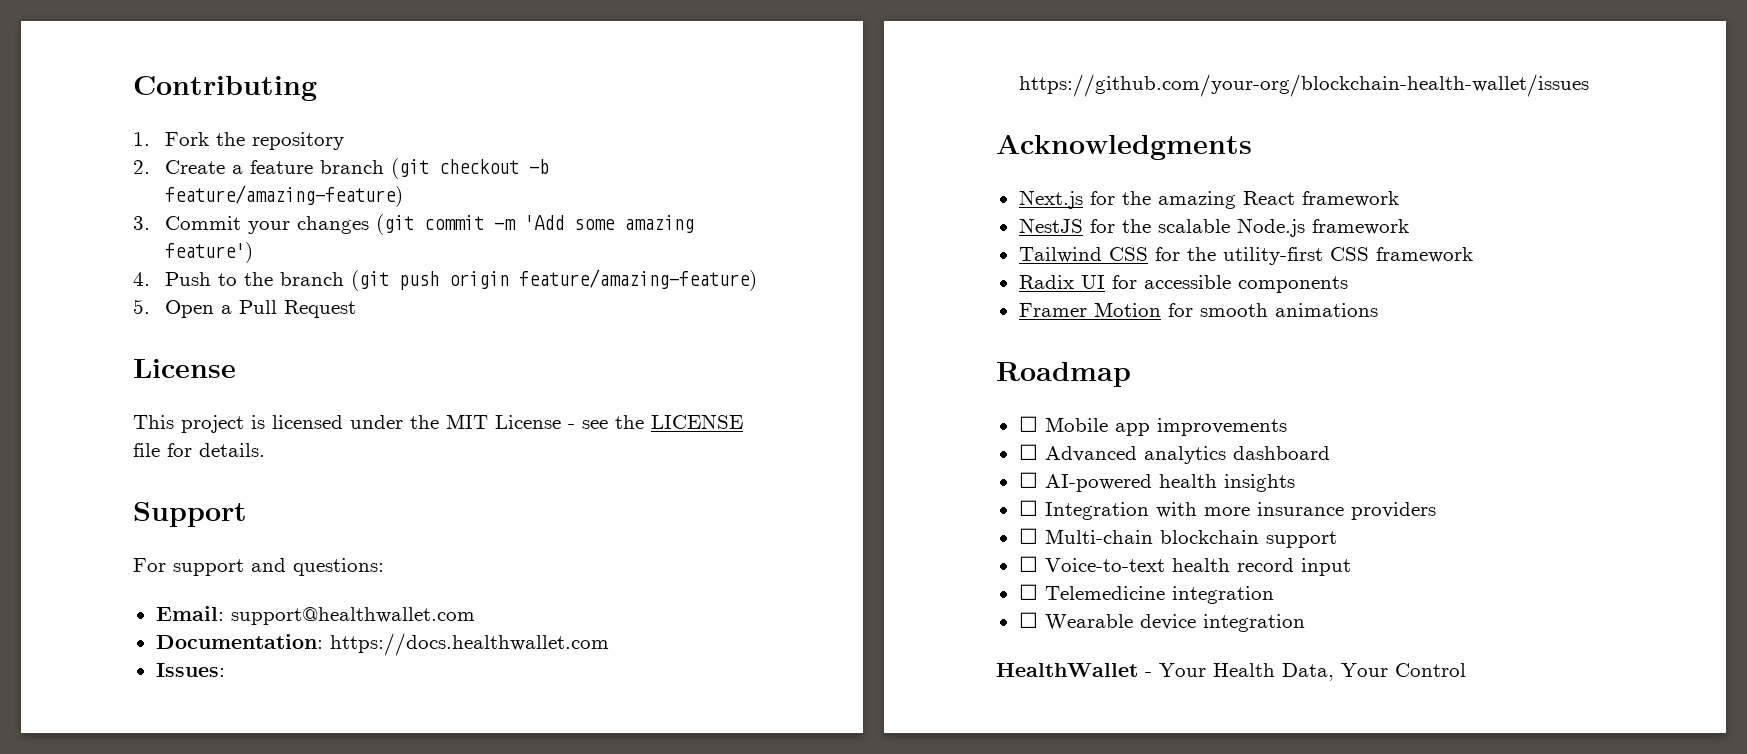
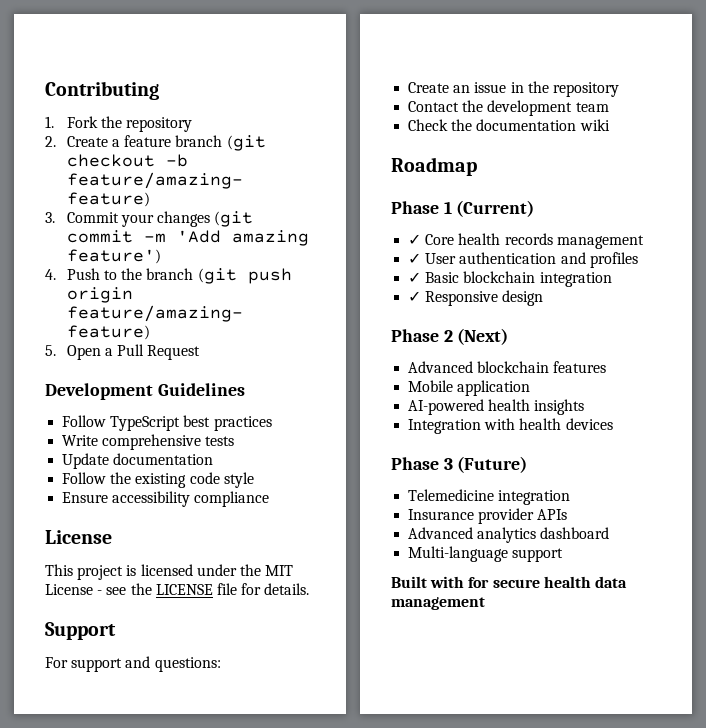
- 3. Commit your changes (git commit -m 'Add some amazing feature')
+ 3. Commit your changes (git commit -m 'Add amazing feature')
+ Development Guidelines
+ Follow TypeScript best practices
+ Write comprehensive tests
+ Update documentation
+ Follow the existing code style
+ Ensure accessibility compliance
- Email: support@healthwallet.com
- Documentation: https://docs.healthwallet.com
- Issues: https://github.com/your-org/blockchain-health-wallet/issues
- Acknowledgments
- Next.js for the amazing React framework
- NestJS for the scalable Node.js framework
- Tailwind CSS for the utility-first CSS framework
- Radix UI for accessible components
- Framer Motion for smooth animations
+ Create an issue in the repository
+ Contact the development team
+ Check the documentation wiki
  Roadmap
- ☐ Mobile app improvements
- ☐ Advanced analytics dashboard
- ☐ AI-powered health insights
- ☐ Integration with more insurance providers
- ☐ Multi-chain blockchain support
- ☐ Voice-to-text health record input
- ☐ Telemedicine integration
- ☐ Wearable device integration
- HealthWallet - Your Health Data, Your Control
+ Phase 1 (Current)
+ ✓ Core health records management
+ ✓ User authentication and profiles
+ ✓ Basic blockchain integration
+ ✓ Responsive design
+ Phase 2 (Next)
+ Advanced blockchain features
+ Mobile application
+ AI-powered health insights
+ Integration with health devices
+ Phase 3 (Future)
+ Telemedicine integration
+ Insurance provider APIs
+ Advanced analytics dashboard
+ Multi-language support
+ Built with for secure health data management

